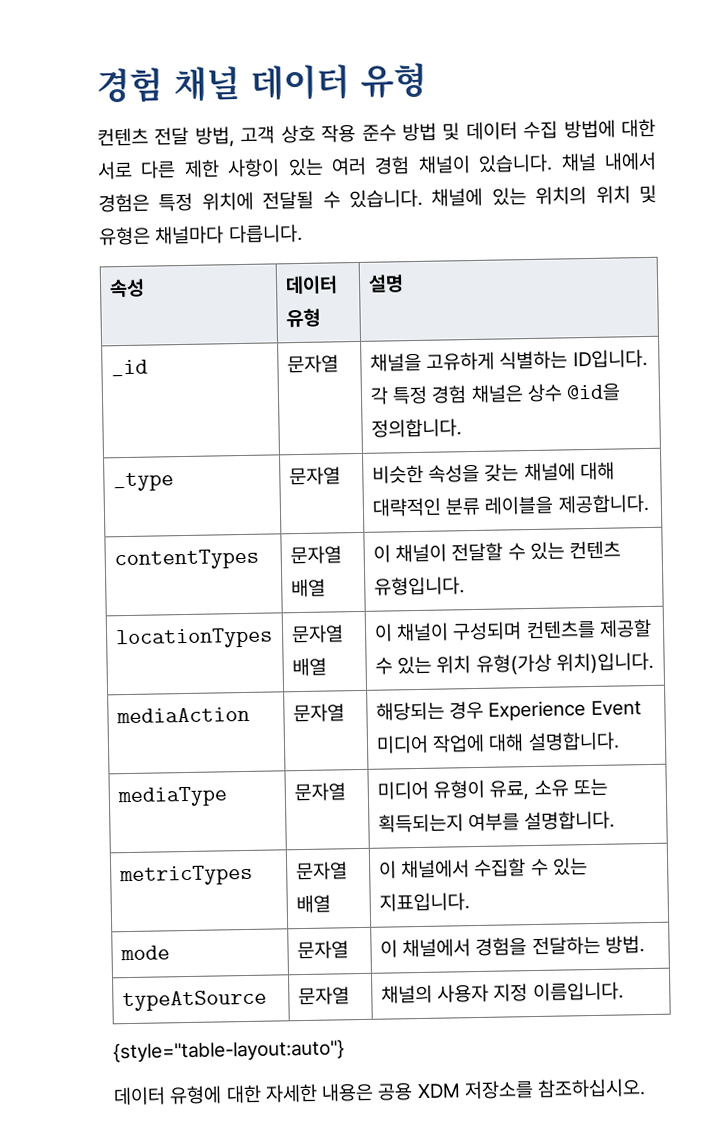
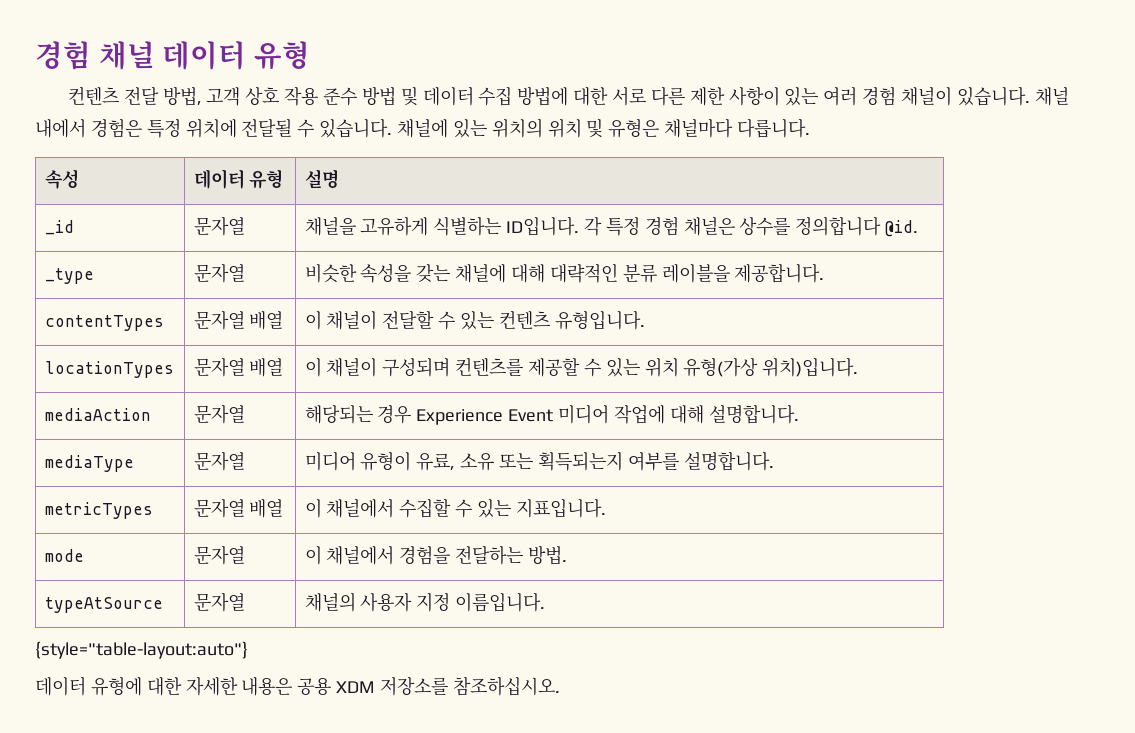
- _id | 문자열 | 채널을 고유하게 식별하는 ID입니다. 각 특정 경험 채널은 상수 @id을 정의합니다.
+ _id | 문자열 | 채널을 고유하게 식별하는 ID입니다. 각 특정 경험 채널은 상수를 정의합니다 @id.

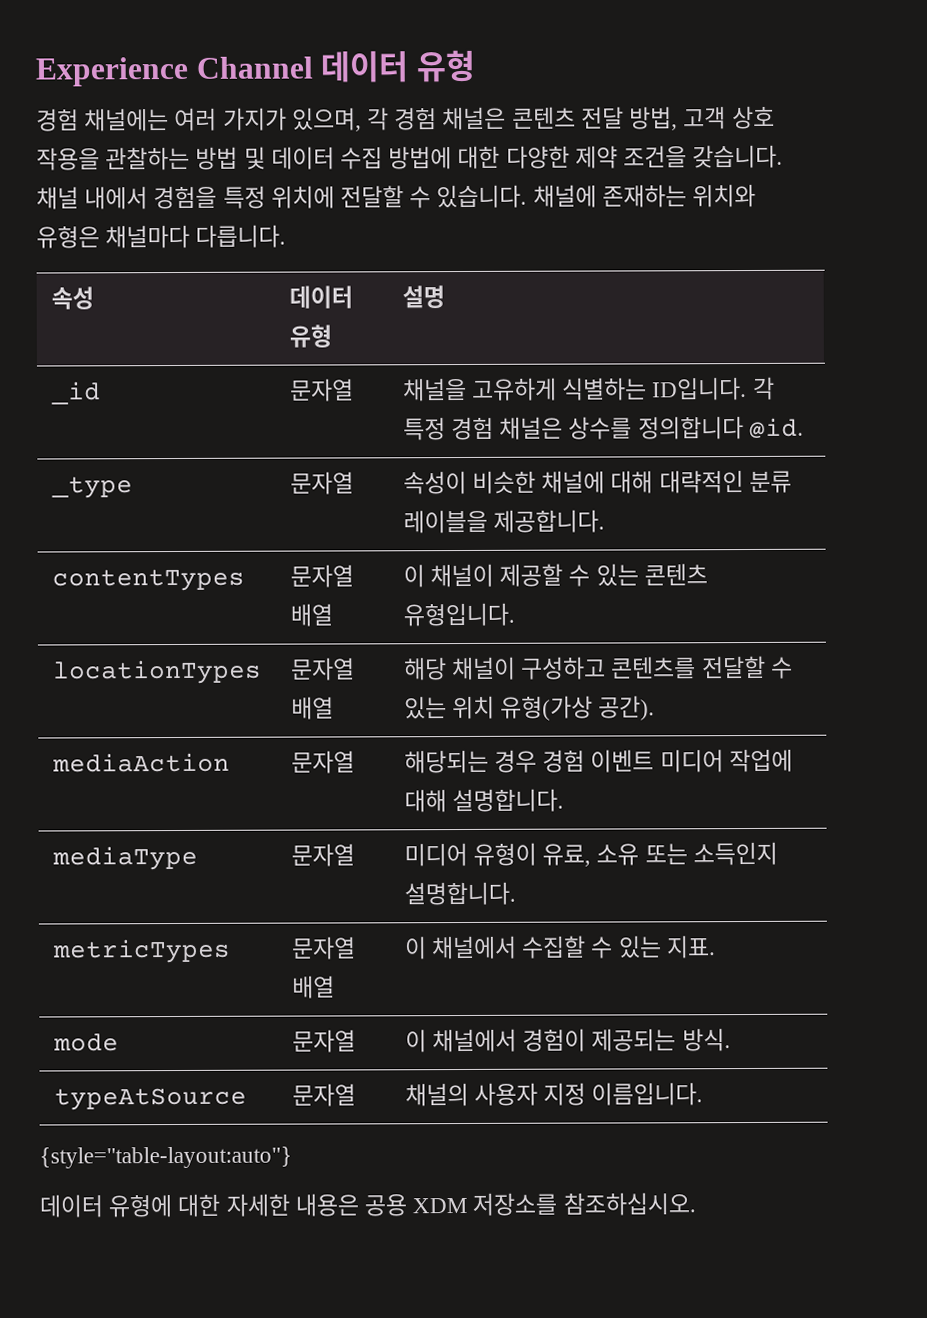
- 경험 채널 데이터 유형
+ Experience Channel 데이터 유형
- 컨텐츠 전달 방법, 고객 상호 작용 준수 방법 및 데이터 수집 방법에 대한 서로 다른 제한 사항이 있는 여러 경험 채널이 있습니다.
+ 경험 채널에는 여러 가지가 있으며, 각 경험 채널은 콘텐츠 전달 방법, 고객 상호 작용을 관찰하는 방법 및 데이터 수집 방법에 대한 다양한 제약 조건을 갖습니다.
- 채널 내에서 경험은 특정 위치에 전달될 수 있습니다.
+ 채널 내에서 경험을 특정 위치에 전달할 수 있습니다.
- 채널에 있는 위치의 위치 및 유형은 채널마다 다릅니다.
+ 채널에 존재하는 위치와 유형은 채널마다 다릅니다.
- _type | 문자열 | 비슷한 속성을 갖는 채널에 대해 대략적인 분류 레이블을 제공합니다.
+ _type | 문자열 | 속성이 비슷한 채널에 대해 대략적인 분류 레이블을 제공합니다.
- contentTypes | 문자열 배열 | 이 채널이 전달할 수 있는 컨텐츠 유형입니다.
+ contentTypes | 문자열 배열 | 이 채널이 제공할 수 있는 콘텐츠 유형입니다.
- locationTypes | 문자열 배열 | 이 채널이 구성되며 컨텐츠를 제공할 수 있는 위치 유형(가상 위치)입니다.
+ locationTypes | 문자열 배열 | 해당 채널이 구성하고 콘텐츠를 전달할 수 있는 위치 유형(가상 공간).
- mediaAction | 문자열 | 해당되는 경우 Experience Event 미디어 작업에 대해 설명합니다.
+ mediaAction | 문자열 | 해당되는 경우 경험 이벤트 미디어 작업에 대해 설명합니다.
- mediaType | 문자열 | 미디어 유형이 유료, 소유 또는 획득되는지 여부를 설명합니다.
+ mediaType | 문자열 | 미디어 유형이 유료, 소유 또는 소득인지 설명합니다.
- metricTypes | 문자열 배열 | 이 채널에서 수집할 수 있는 지표입니다.
+ metricTypes | 문자열 배열 | 이 채널에서 수집할 수 있는 지표.
- mode | 문자열 | 이 채널에서 경험을 전달하는 방법.
+ mode | 문자열 | 이 채널에서 경험이 제공되는 방식.

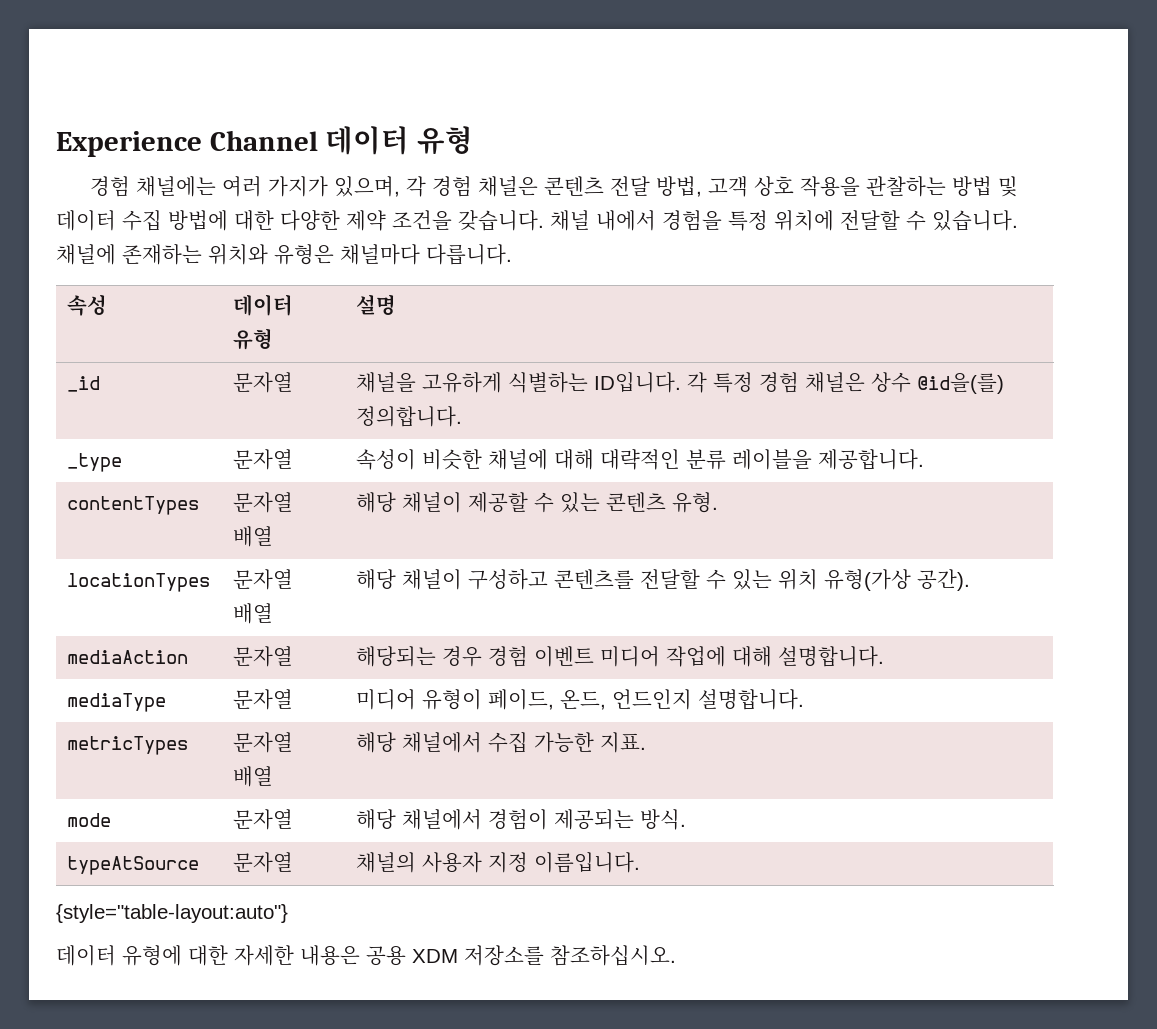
- _id | 문자열 | 채널을 고유하게 식별하는 ID입니다. 각 특정 경험 채널은 상수를 정의합니다 @id.
+ _id | 문자열 | 채널을 고유하게 식별하는 ID입니다. 각 특정 경험 채널은 상수 @id을(를) 정의합니다.
- contentTypes | 문자열 배열 | 이 채널이 제공할 수 있는 콘텐츠 유형입니다.
+ contentTypes | 문자열 배열 | 해당 채널이 제공할 수 있는 콘텐츠 유형.
- mediaType | 문자열 | 미디어 유형이 유료, 소유 또는 소득인지 설명합니다.
+ mediaType | 문자열 | 미디어 유형이 페이드, 온드, 언드인지 설명합니다.
- metricTypes | 문자열 배열 | 이 채널에서 수집할 수 있는 지표.
+ metricTypes | 문자열 배열 | 해당 채널에서 수집 가능한 지표.
- mode | 문자열 | 이 채널에서 경험이 제공되는 방식.
+ mode | 문자열 | 해당 채널에서 경험이 제공되는 방식.

